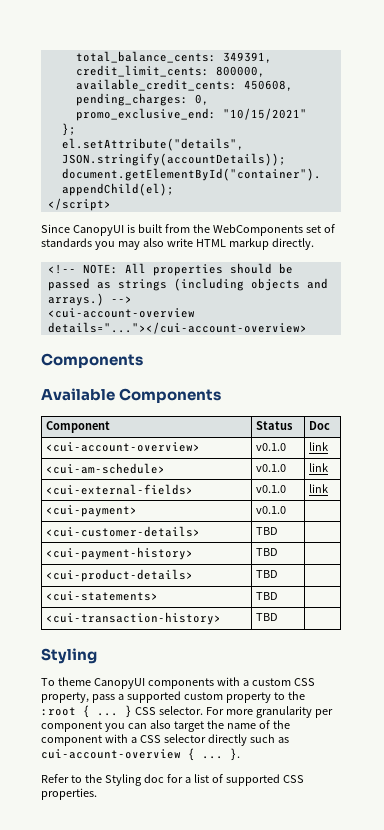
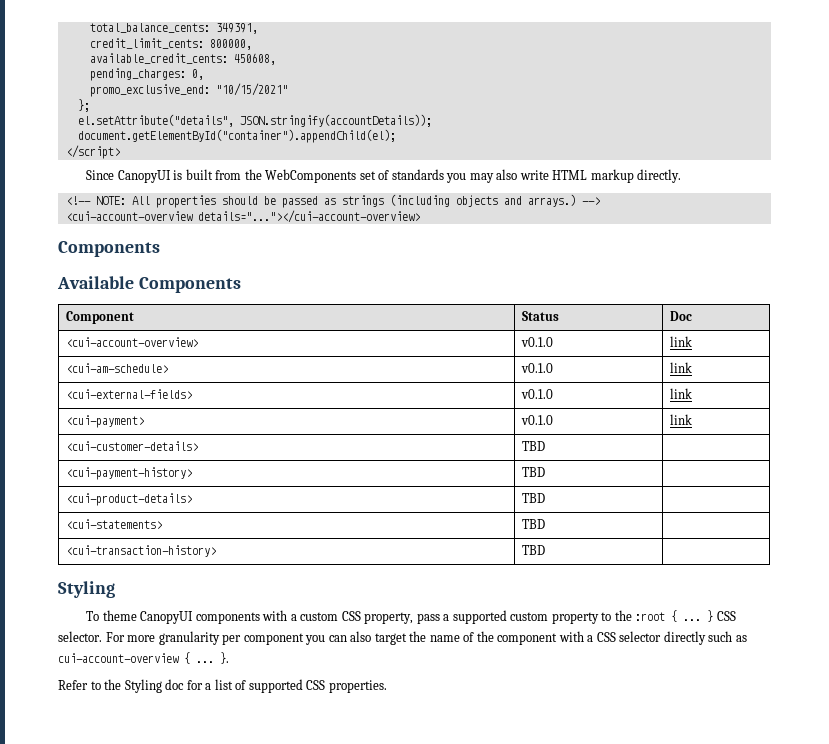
- <cui-payment> | v0.1.0 |
+ <cui-payment> | v0.1.0 | link

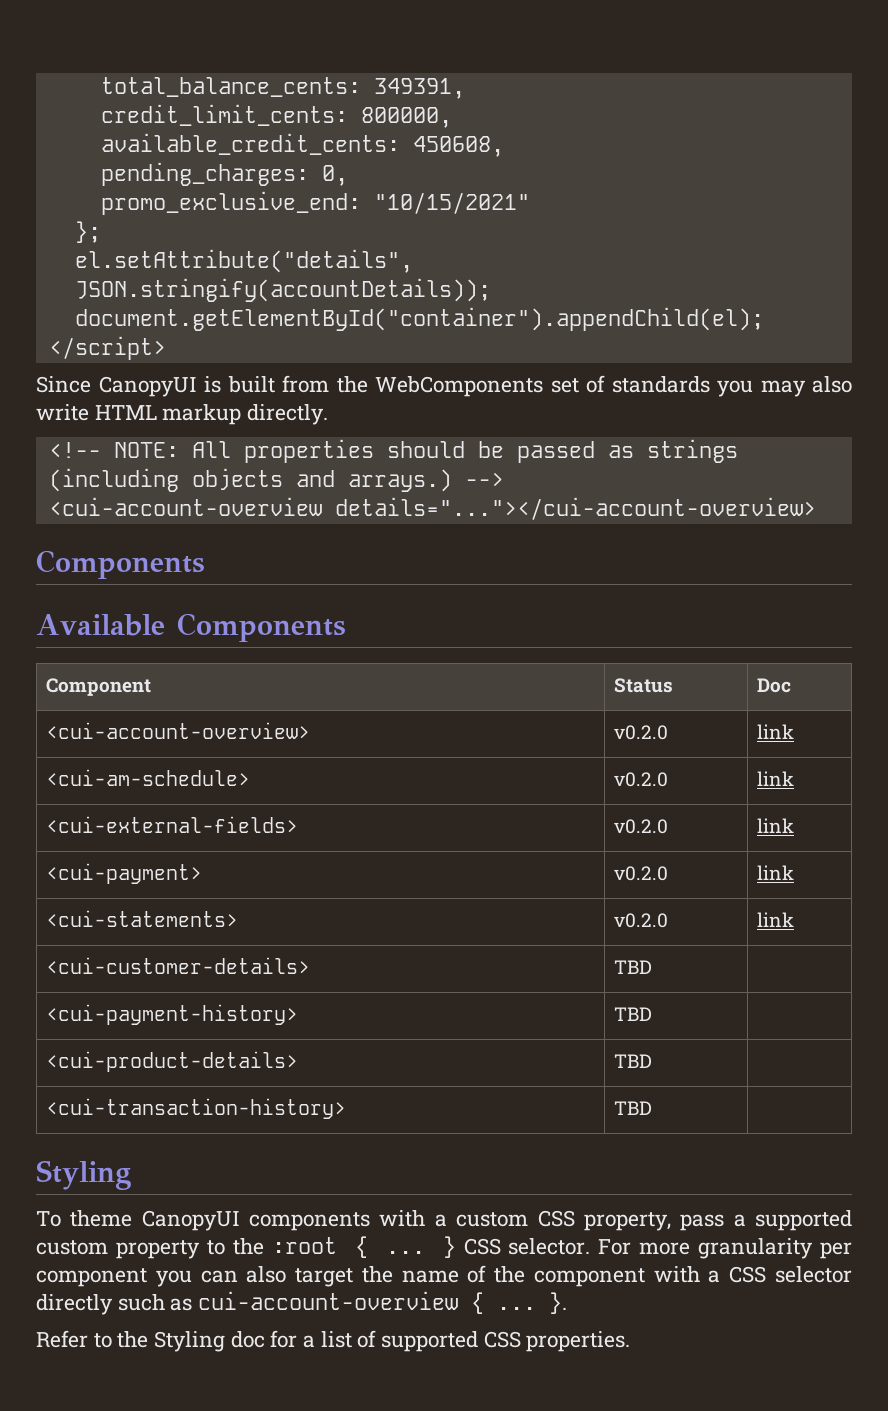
- <cui-account-overview> | v0.1.0 | link
+ <cui-account-overview> | v0.2.0 | link
- <cui-am-schedule> | v0.1.0 | link
+ <cui-am-schedule> | v0.2.0 | link
- <cui-external-fields> | v0.1.0 | link
+ <cui-external-fields> | v0.2.0 | link
- <cui-payment> | v0.1.0 | link
+ <cui-payment> | v0.2.0 | link
+ <cui-statements> | v0.2.0 | link
- <cui-statements> | TBD |

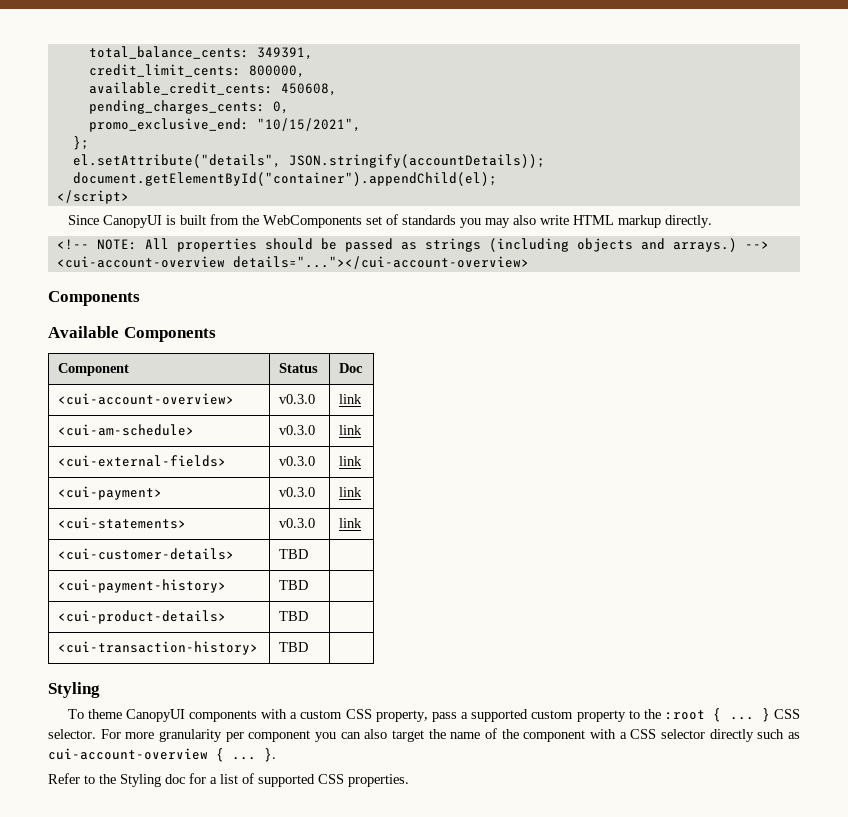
- pending_charges: 0,
+ pending_charges_cents: 0,
- promo_exclusive_end: "10/15/2021"
+ promo_exclusive_end: "10/15/2021",
- <cui-account-overview> | v0.2.0 | link
+ <cui-account-overview> | v0.3.0 | link
- <cui-am-schedule> | v0.2.0 | link
+ <cui-am-schedule> | v0.3.0 | link
- <cui-external-fields> | v0.2.0 | link
+ <cui-external-fields> | v0.3.0 | link
- <cui-payment> | v0.2.0 | link
+ <cui-payment> | v0.3.0 | link
- <cui-statements> | v0.2.0 | link
+ <cui-statements> | v0.3.0 | link

